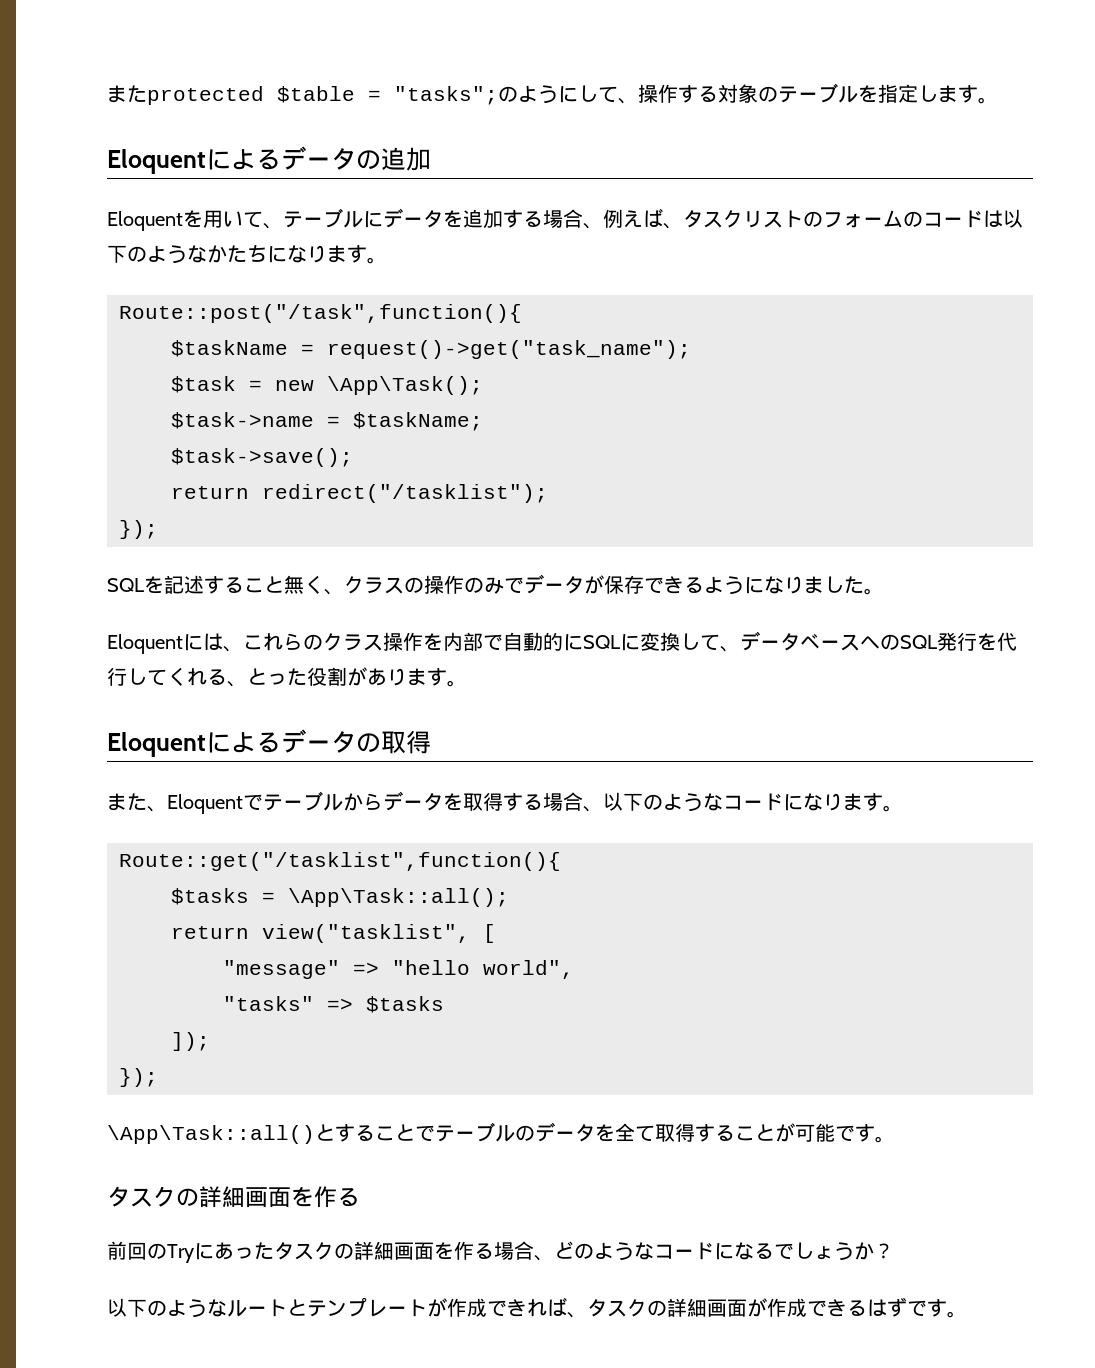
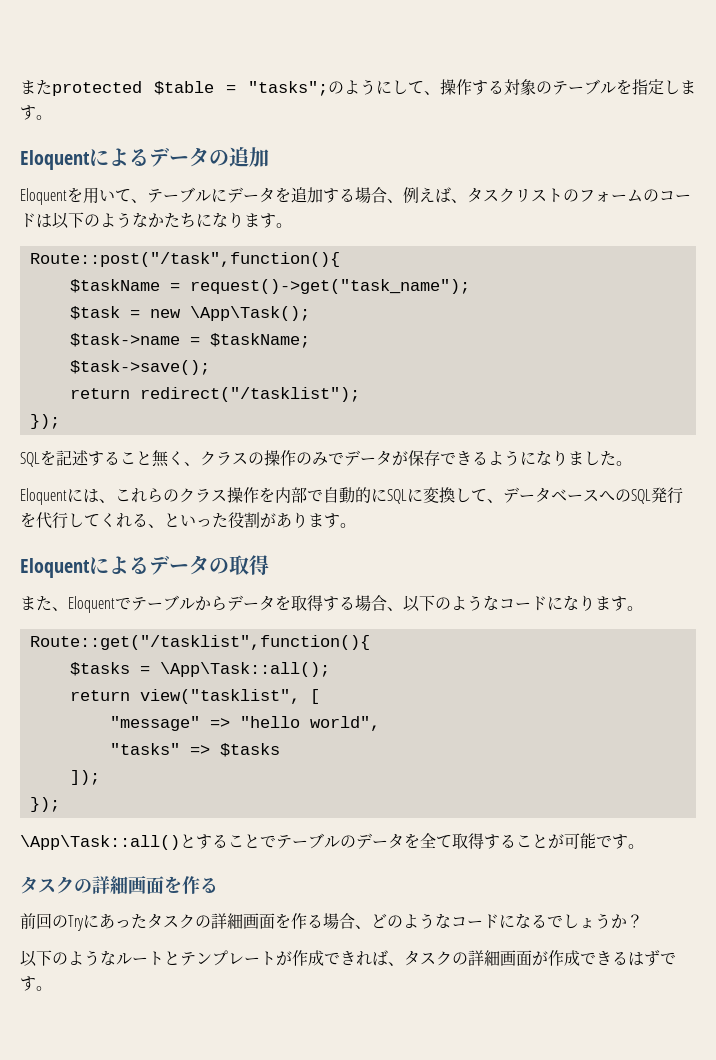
- Eloquentには、これらのクラス操作を内部で自動的にSQLに変換して、データベースへのSQL発行を代行してくれる、とった役割があります。
+ Eloquentには、これらのクラス操作を内部で自動的にSQLに変換して、データベースへのSQL発行を代行してくれる、といった役割があります。

